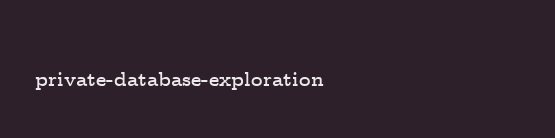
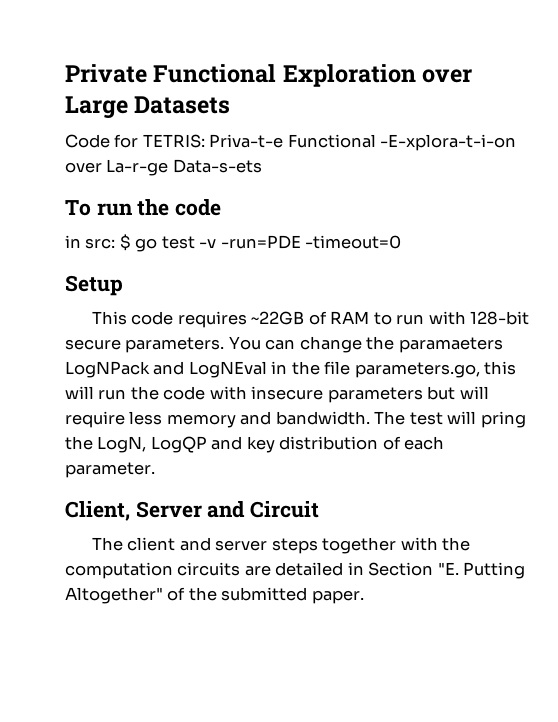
- private-database-exploration
+ Private Functional Exploration over Large Datasets
+ Code for TETRIS: Priva-t-e Functional -E-xplora-t-i-on over La-r-ge Data-s-ets
+ To run the code
+ in src: $ go test -v -run=PDE -timeout=0
+ Setup
+ This code requires ~22GB of RAM to run with 128-bit secure parameters. You can change the paramaeters LogNPack and LogNEval in the file parameters.go, this will run the code with insecure parameters but will require less memory and bandwidth. The test will pring the LogN, LogQP and key distribution of each parameter.
+ Client, Server and Circuit
+ The client and server steps together with the computation circuits are detailed in Section "E. Putting Altogether" of the submitted paper.

